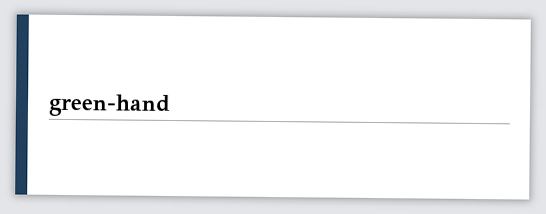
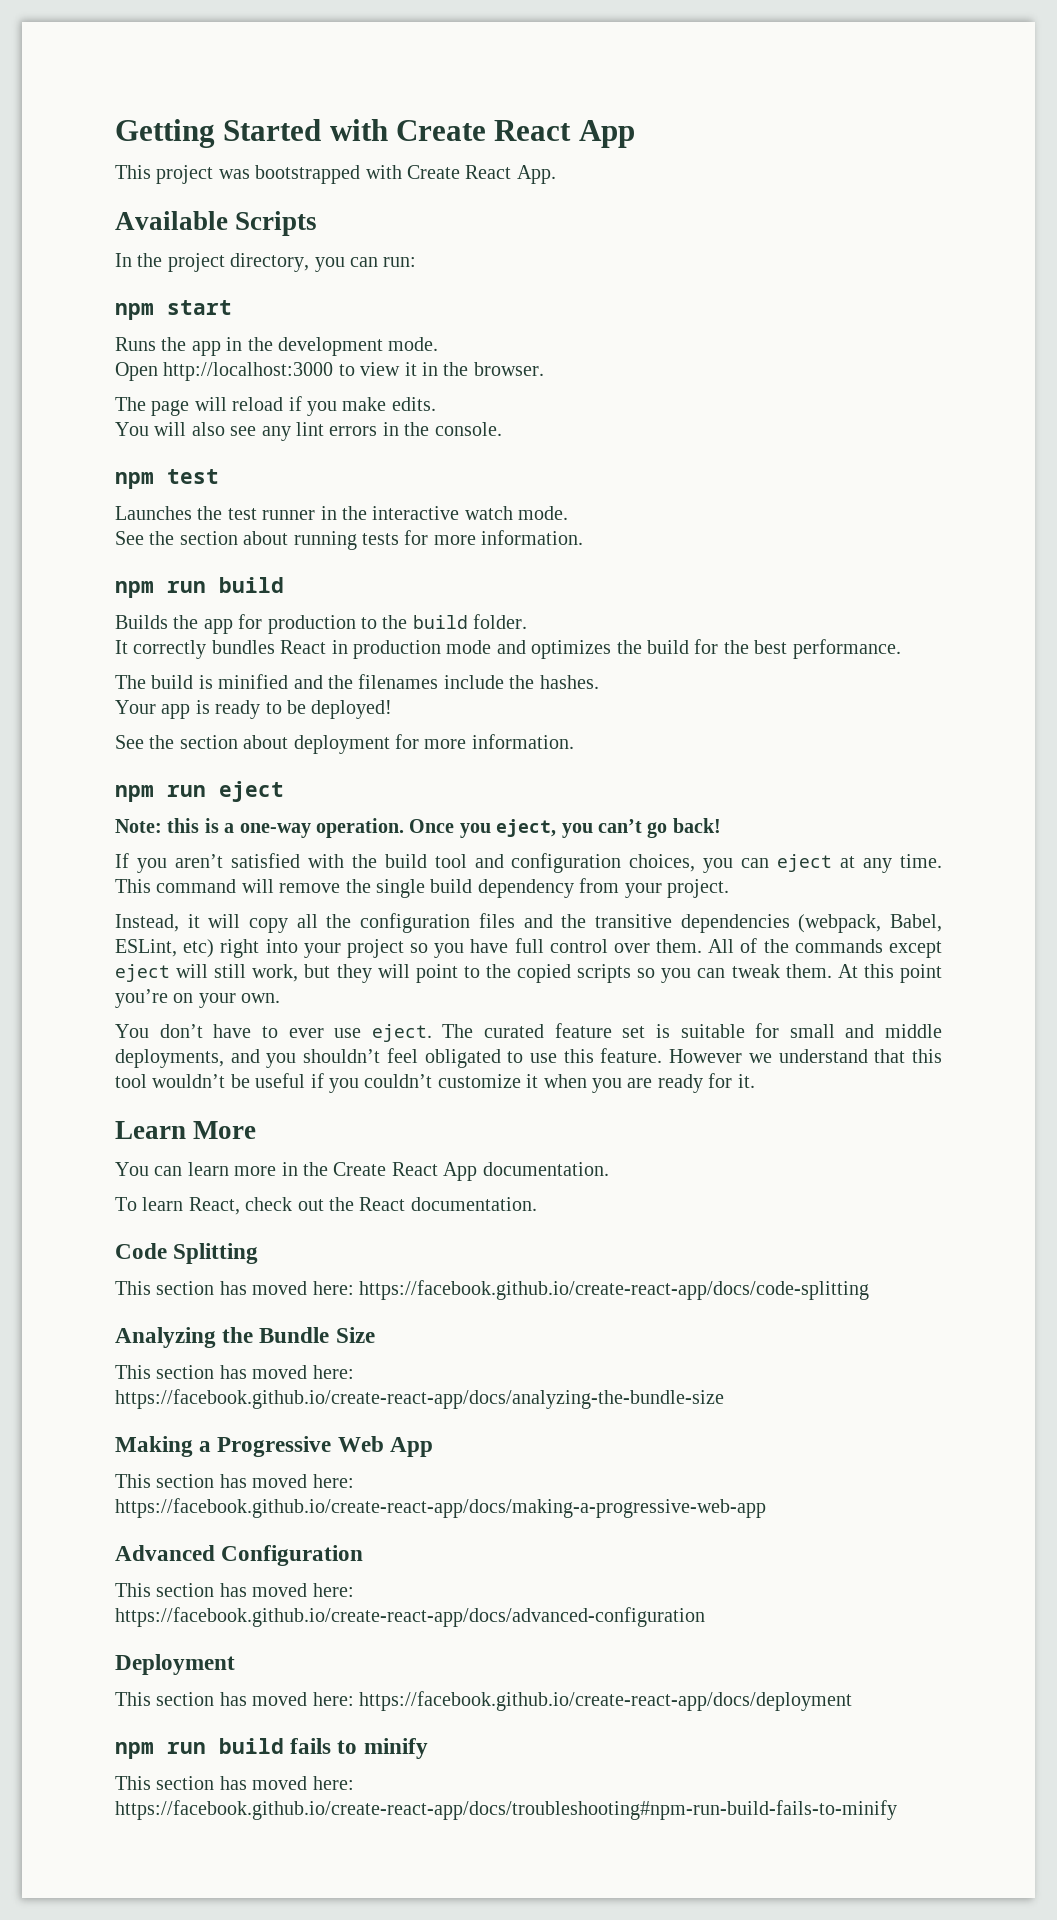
- green-hand
+ Getting Started with Create React App
+ This project was bootstrapped with Create React App.
+ Available Scripts
+ In the project directory, you can run:
+ npm start
+ Runs the app in the development mode.
+ Open http://localhost:3000 to view it in the browser.
+ The page will reload if you make edits.
+ You will also see any lint errors in the console.
+ npm test
+ Launches the test runner in the interactive watch mode.
+ See the section about running tests for more information.
+ npm run build
+ Builds the app for production to the build folder.
+ It correctly bundles React in production mode and optimizes the build for the best performance.
+ The build is minified and the filenames include the hashes.
+ Your app is ready to be deployed!
+ See the section about deployment for more information.
+ npm run eject
+ Note: this is a one-way operation. Once you eject, you can’t go back!
+ If you aren’t satisfied with the build tool and configuration choices, you can eject at any time. This command will remove the single build dependency from your project.
+ Instead, it will copy all the configuration files and the transitive dependencies (webpack, Babel, ESLint, etc) right into your project so you have full control over them. All of the commands except eject will still work, but they will point to the copied scripts so you can tweak them. At this point you’re on your own.
+ You don’t have to ever use eject. The curated feature set is suitable for small and middle deployments, and you shouldn’t feel obligated to use this feature. However we understand that this tool wouldn’t be useful if you couldn’t customize it when you are ready for it.
+ Learn More
+ You can learn more in the Create React App documentation.
+ To learn React, check out the React documentation.
+ Code Splitting
+ This section has moved here: https://facebook.github.io/create-react-app/docs/code-splitting
+ Analyzing the Bundle Size
+ This section has moved here: https://facebook.github.io/create-react-app/docs/analyzing-the-bundle-size
+ Making a Progressive Web App
+ This section has moved here: https://facebook.github.io/create-react-app/docs/making-a-progressive-web-app
+ Advanced Configuration
+ This section has moved here: https://facebook.github.io/create-react-app/docs/advanced-configuration
+ Deployment
+ This section has moved here: https://facebook.github.io/create-react-app/docs/deployment
+ npm run build fails to minify
+ This section has moved here: https://facebook.github.io/create-react-app/docs/troubleshooting#npm-run-build-fails-to-minify

